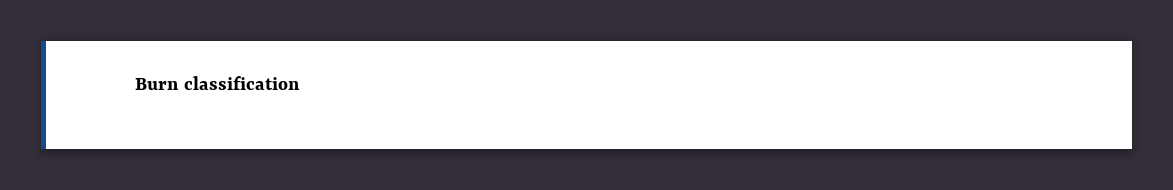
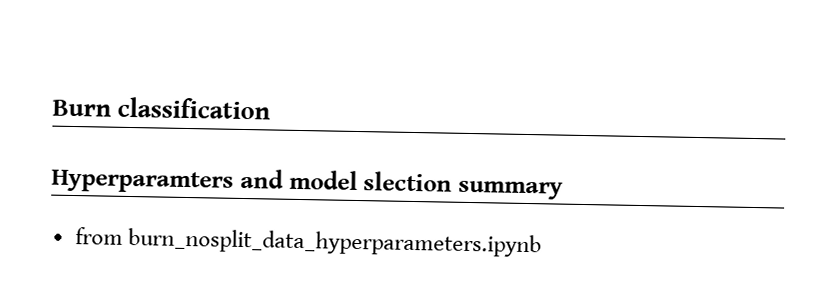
+ Hyperparamters and model slection summary
+ from burn_nosplit_data_hyperparameters.ipynb

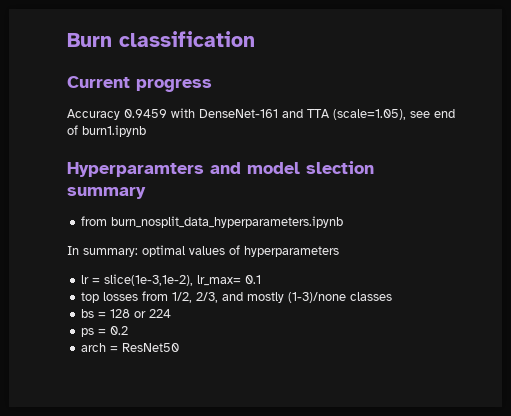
+ Current progress
+ Accuracy 0.9459 with DenseNet-161 and TTA (scale=1.05), see end of burn1.ipynb
+ In summary: optimal values of hyperparameters
+ lr = slice(1e-3,1e-2), lr_max= 0.1
+ top losses from 1/2, 2/3, and mostly (1-3)/none classes
+ bs = 128 or 224
+ ps = 0.2
+ arch = ResNet50

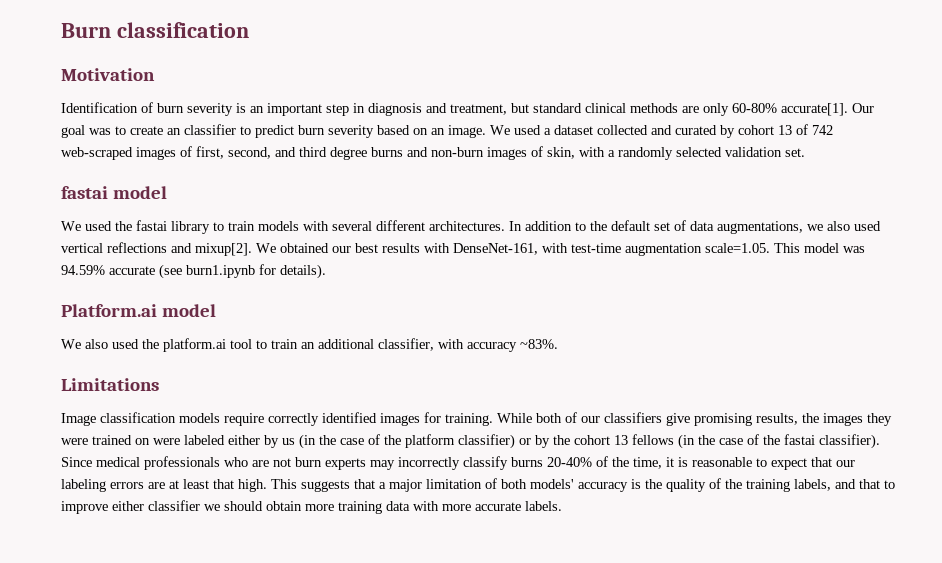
- Current progress
- Accuracy 0.9459 with DenseNet-161 and TTA (scale=1.05), see end of burn1.ipynb
- Hyperparamters and model slection summary
- from burn_nosplit_data_hyperparameters.ipynb
- In summary: optimal values of hyperparameters
- lr = slice(1e-3,1e-2), lr_max= 0.1
- top losses from 1/2, 2/3, and mostly (1-3)/none classes
- bs = 128 or 224
- ps = 0.2
- arch = ResNet50
+ Motivation
+ Identification of burn severity is an important step in diagnosis and treatment, but standard clinical methods are only 60-80% accurate[1]. Our goal was to create an classifier to predict burn severity based on an image. We used a dataset collected and curated by cohort 13 of 742 web-scraped images of first, second, and third degree burns and non-burn images of skin, with a randomly selected validation set.
+ fastai model
+ We used the fastai library to train models with several different architectures. In addition to the default set of data augmentations, we also used vertical reflections and mixup[2]. We obtained our best results with DenseNet-161, with test-time augmentation scale=1.05. This model was 94.59% accurate (see burn1.ipynb for details).
+ Platform.ai model
+ We also used the platform.ai tool to train an additional classifier, with accuracy ~83%.
+ Limitations
+ Image classification models require correctly identified images for training. While both of our classifiers give promising results, the images they were trained on were labeled either by us (in the case of the platform classifier) or by the cohort 13 fellows (in the case of the fastai classifier). Since medical professionals who are not burn experts may incorrectly classify burns 20-40% of the time, it is reasonable to expect that our labeling errors are at least that high. This suggests that a major limitation of both models' accuracy is the quality of the training labels, and that to improve either classifier we should obtain more training data with more accurate labels.

